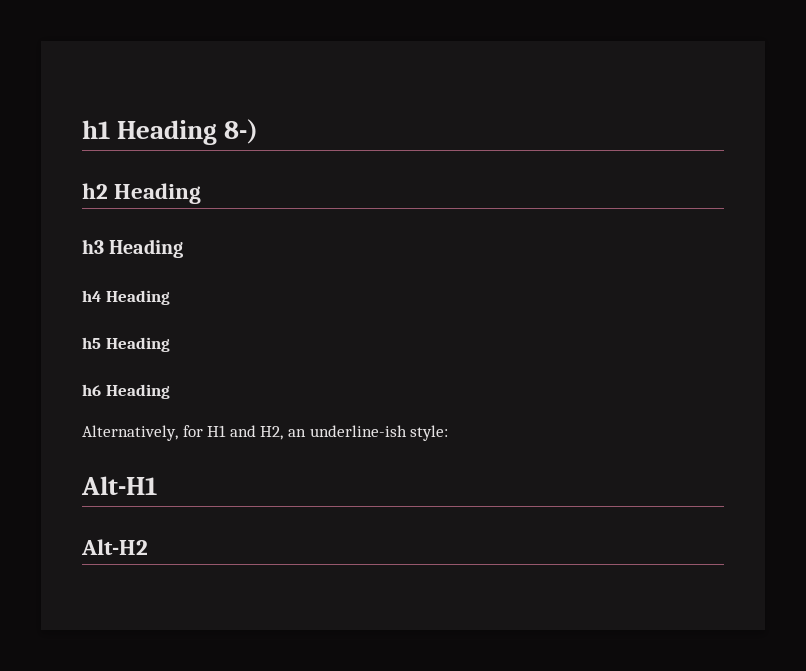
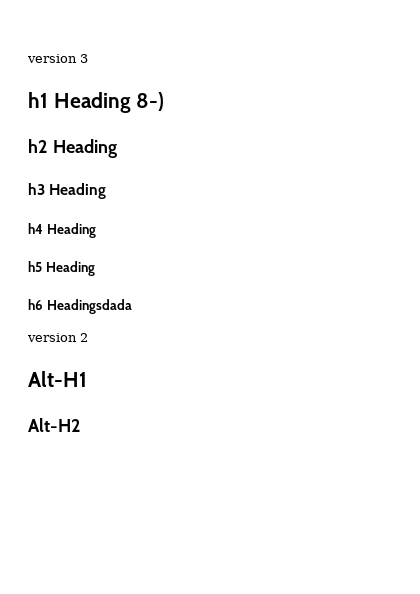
+ version 3
- h6 Heading
- Alternatively, for H1 and H2, an underline-ish style:
+ h6 Headingsdada
+ version 2

